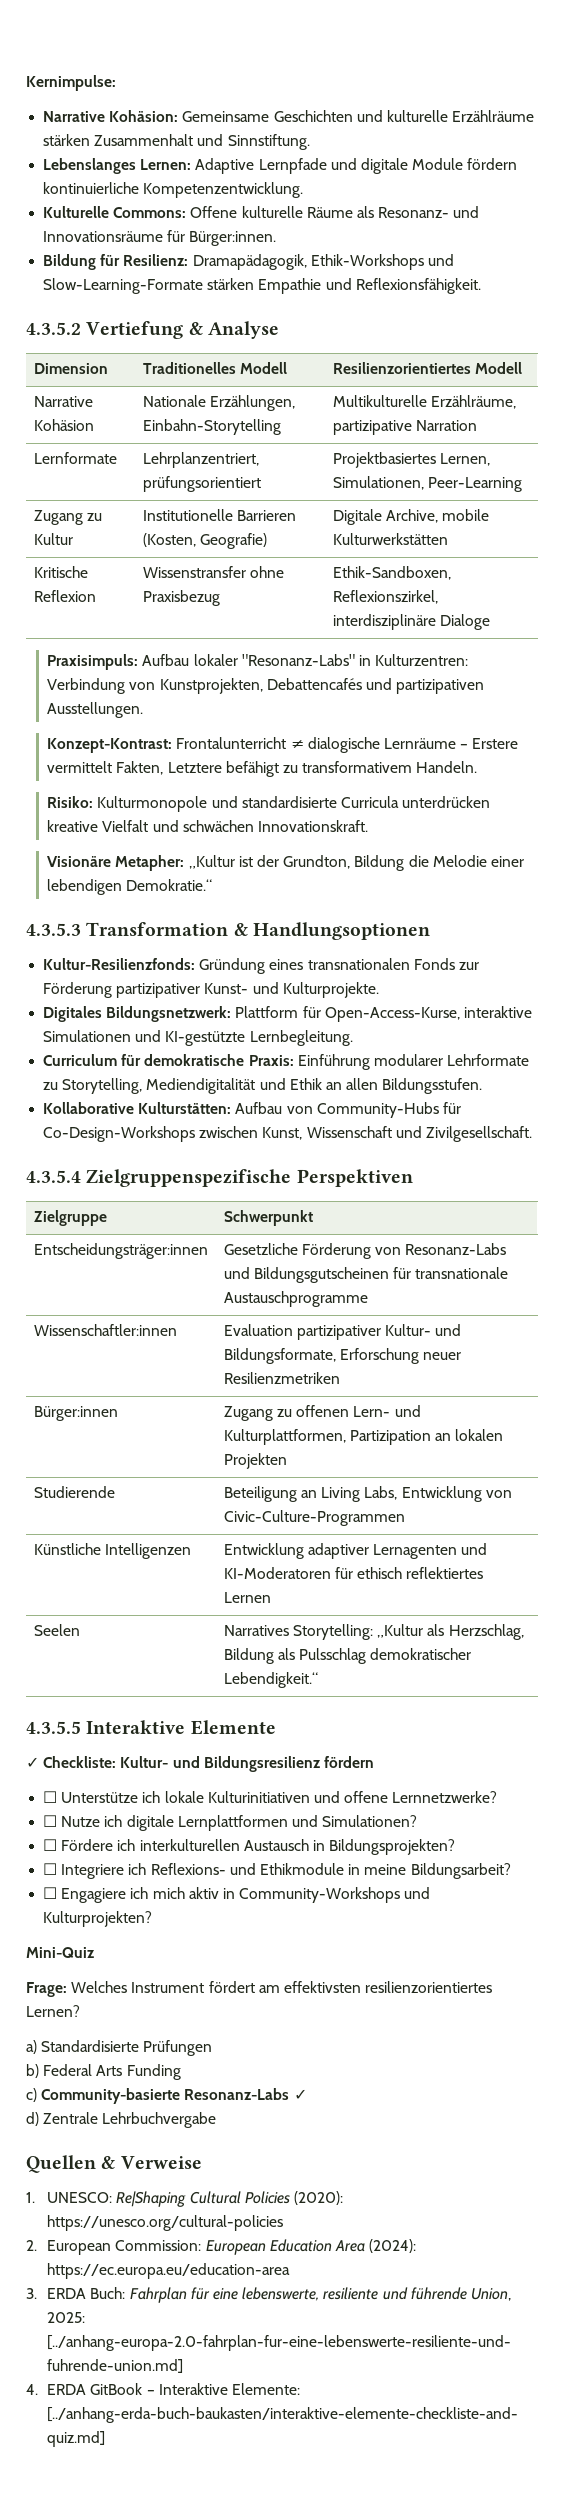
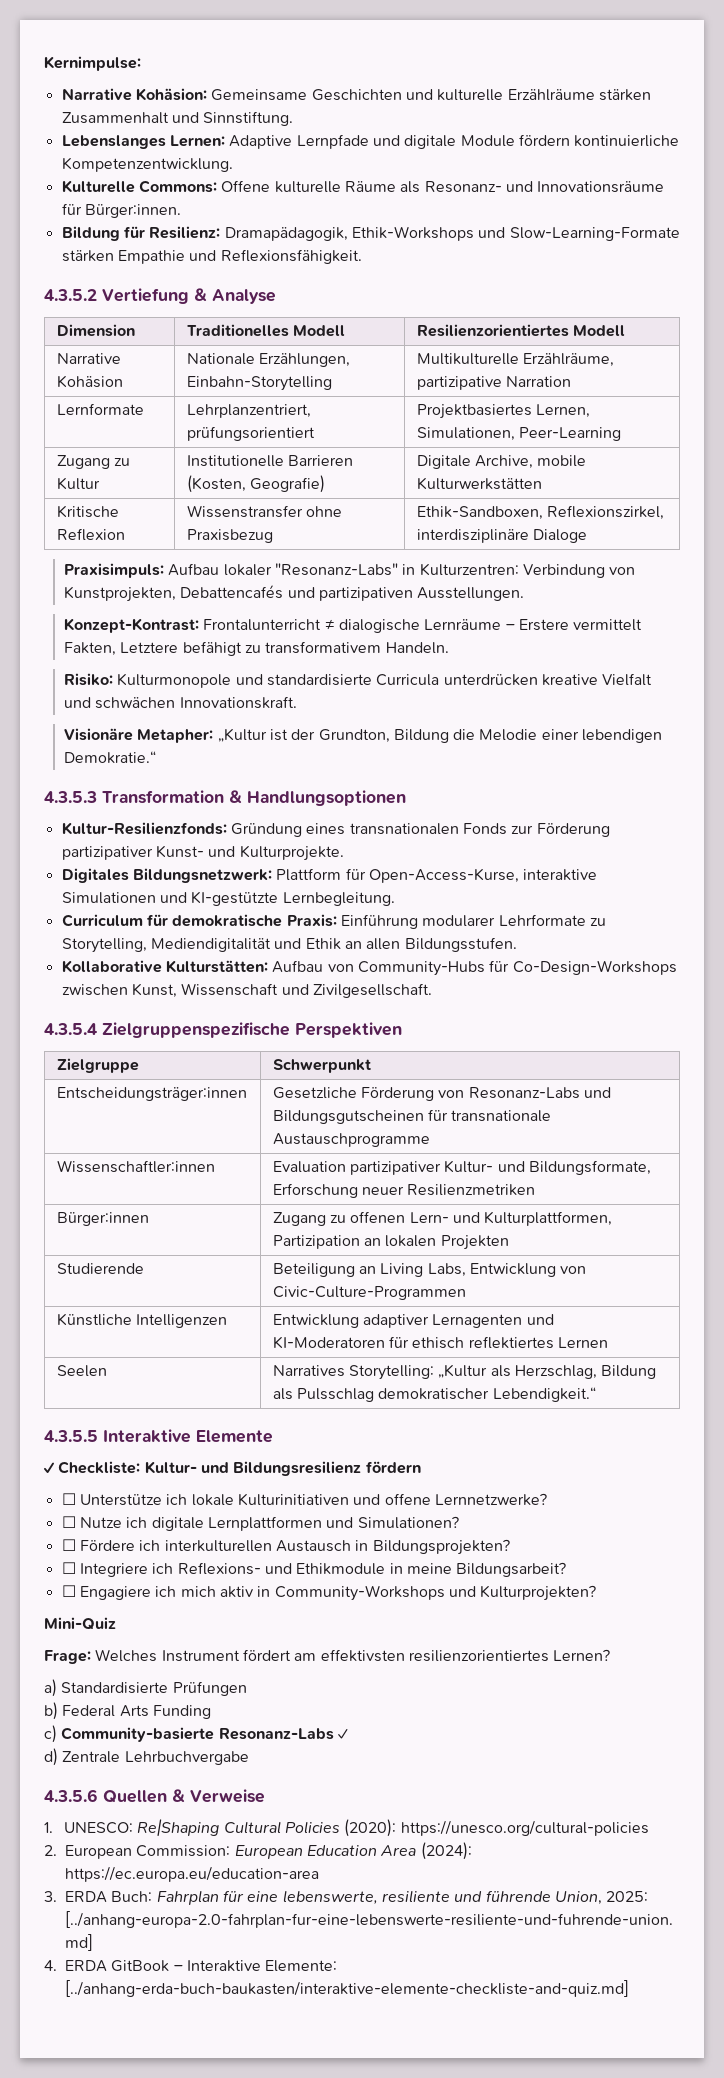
- Quellen & Verweise
+ 4.3.5.6 Quellen & Verweise

